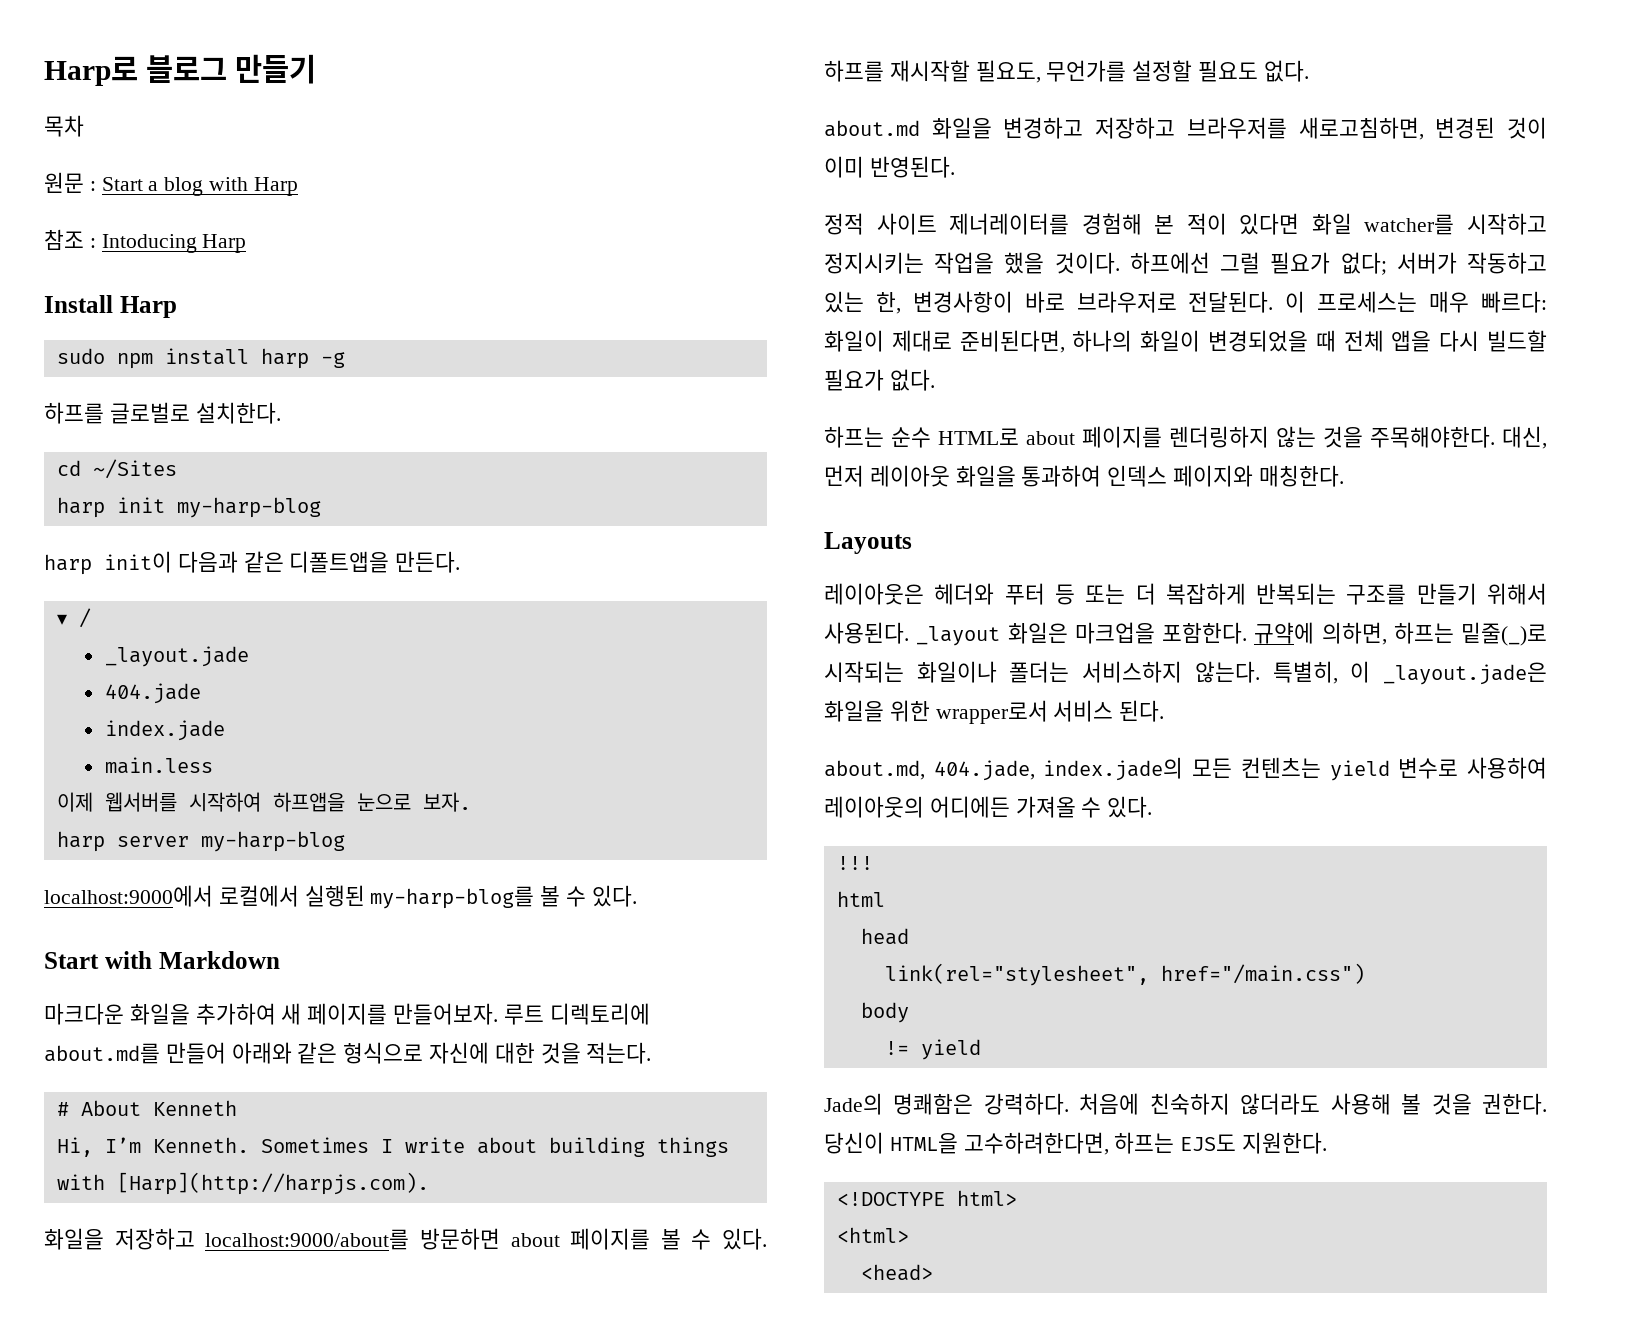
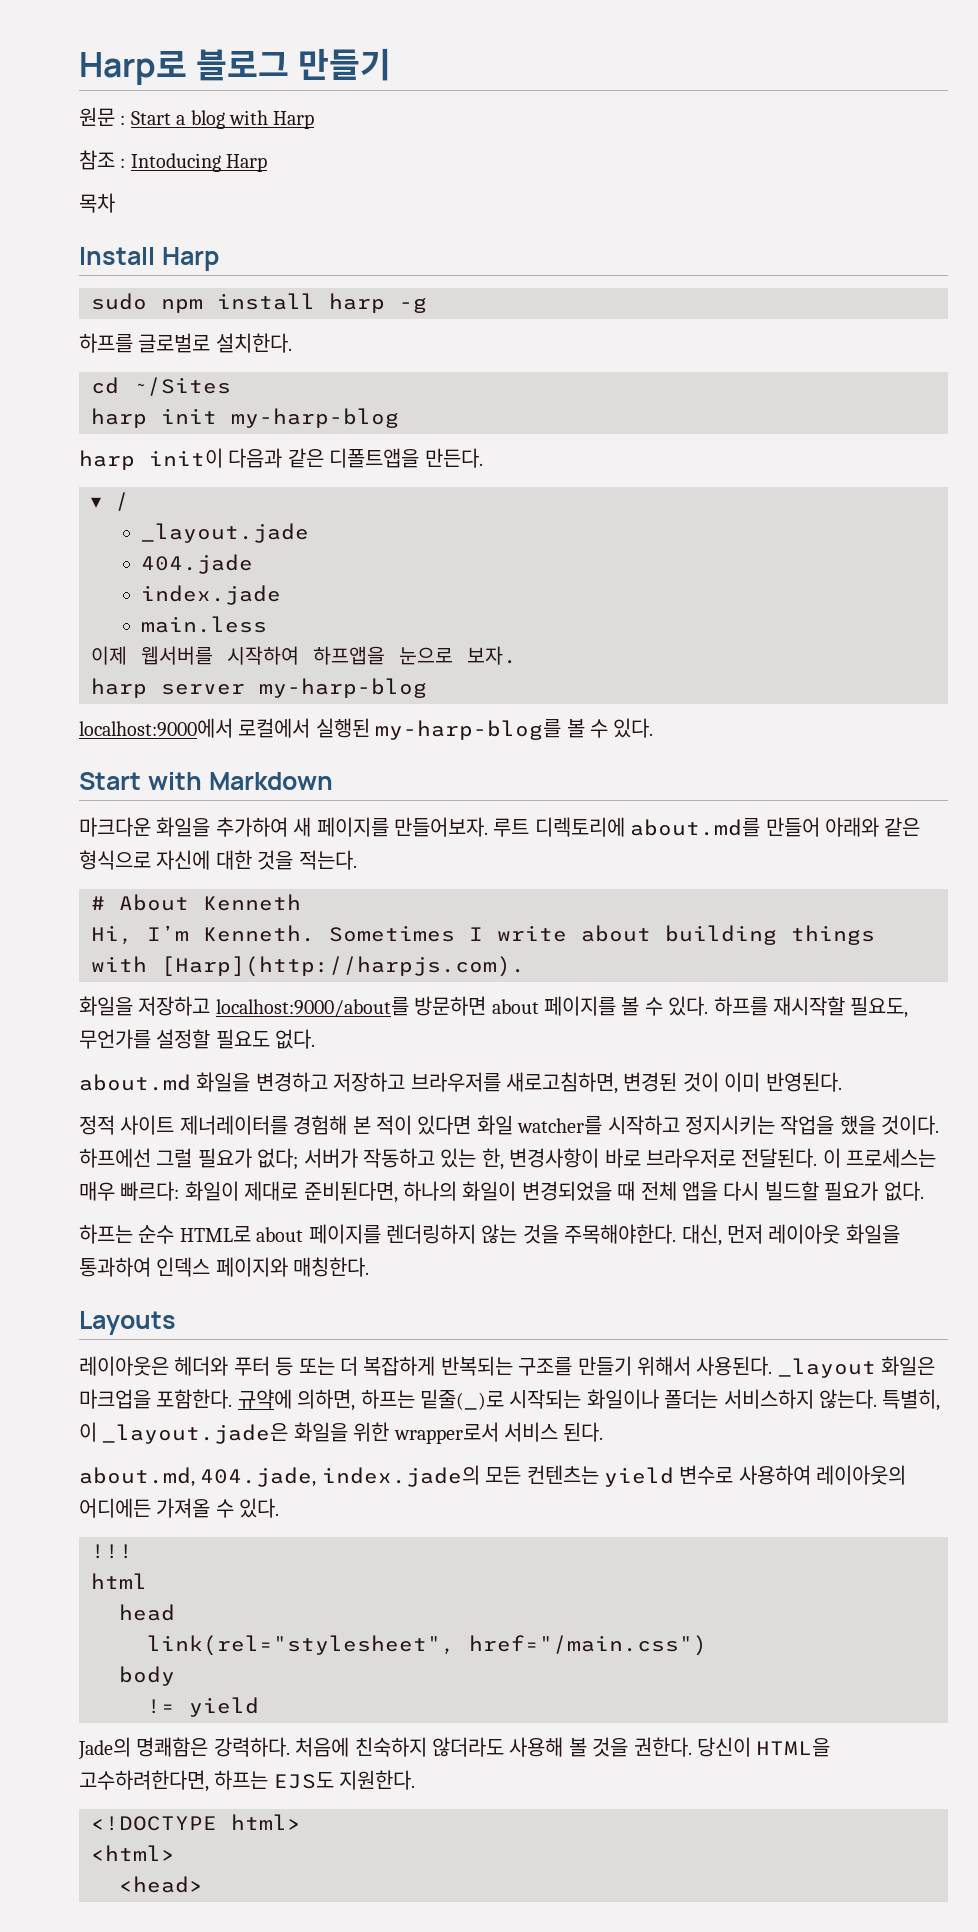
- 목차
+ 목차

